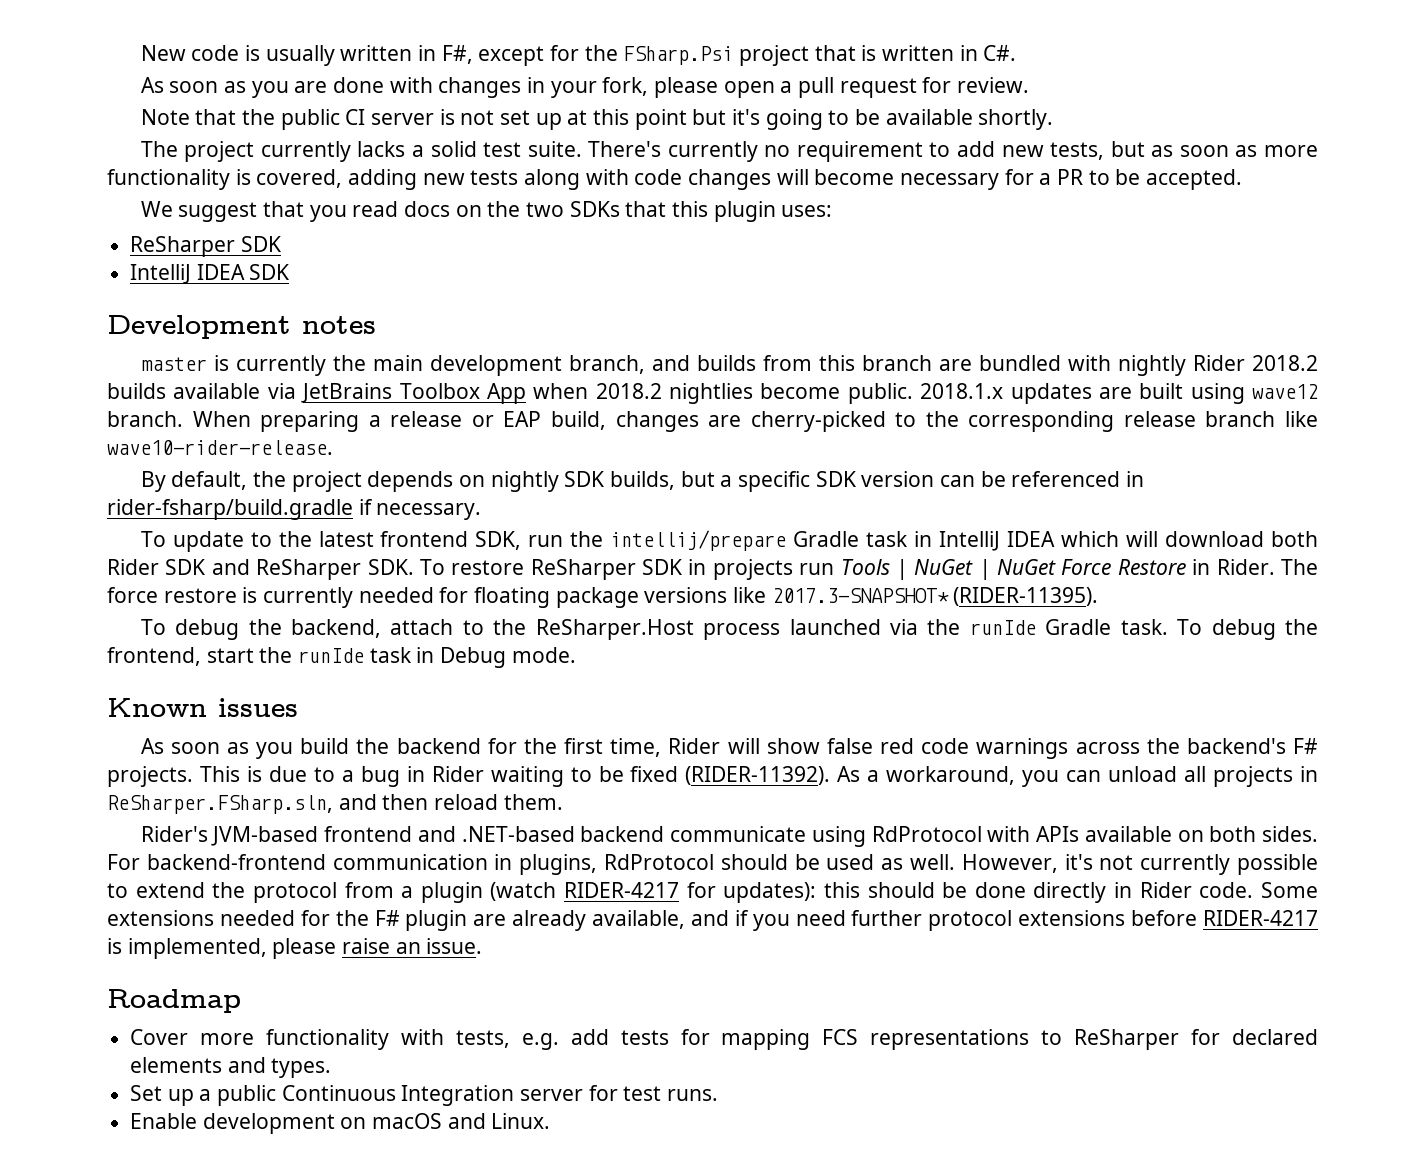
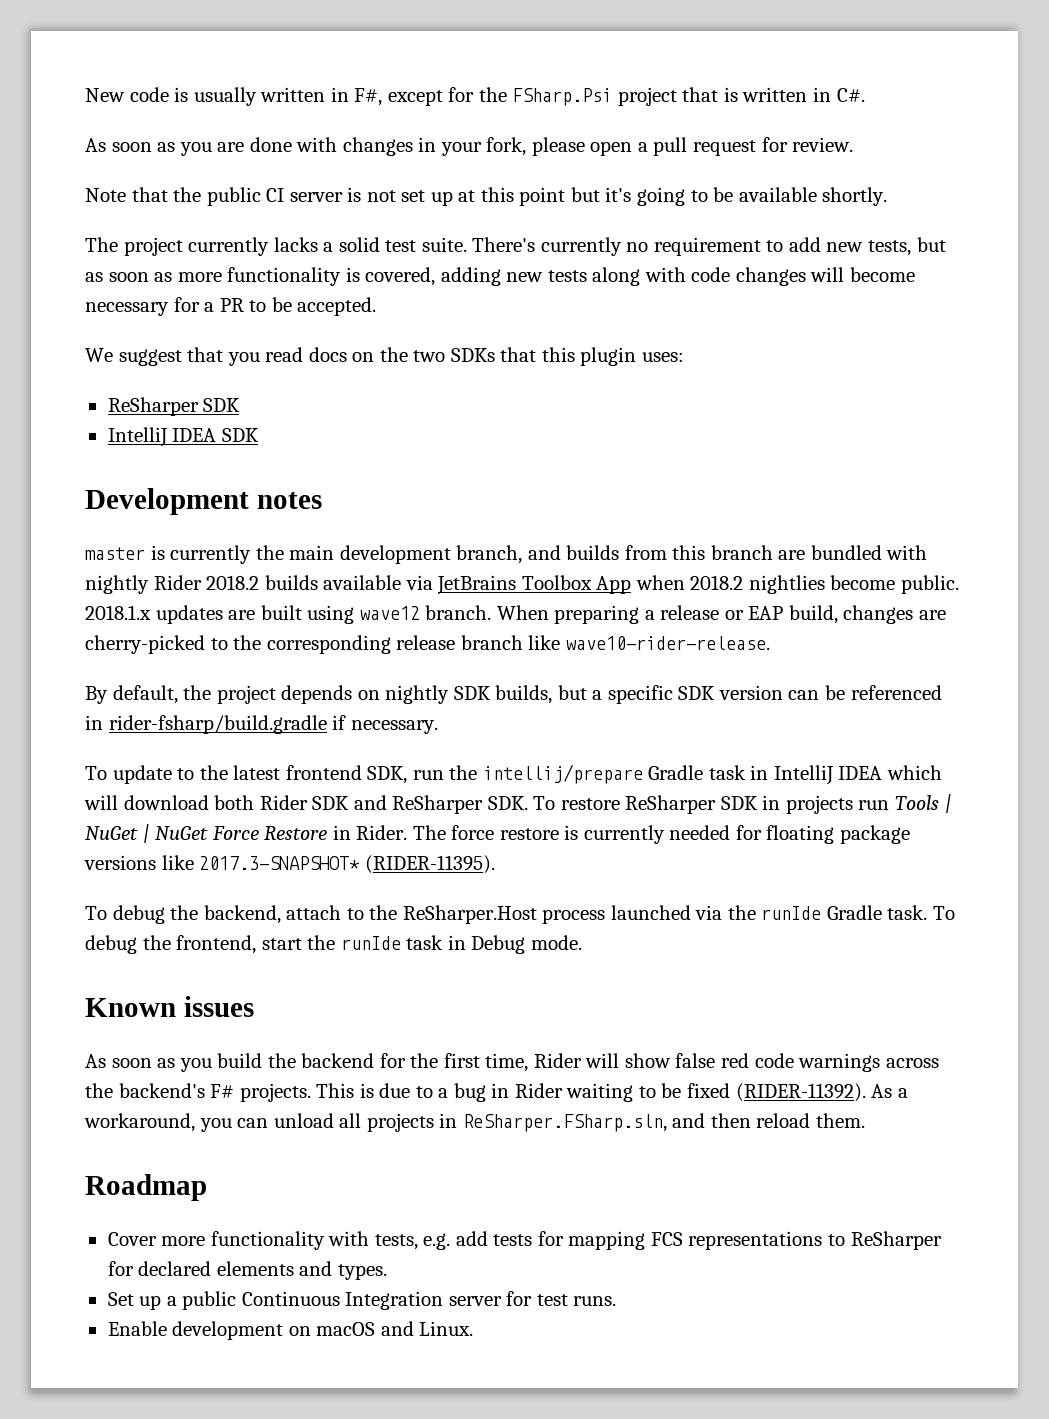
- Rider's JVM-based frontend and .NET-based backend communicate using RdProtocol with APIs available on both sides. For backend-frontend communication in plugins, RdProtocol should be used as well. However, it's not currently possible to extend the protocol from a plugin (watch RIDER-4217 for updates): this should be done directly in Rider code. Some extensions needed for the F# plugin are already available, and if you need further protocol extensions before RIDER-4217 is implemented, please raise an issue.

